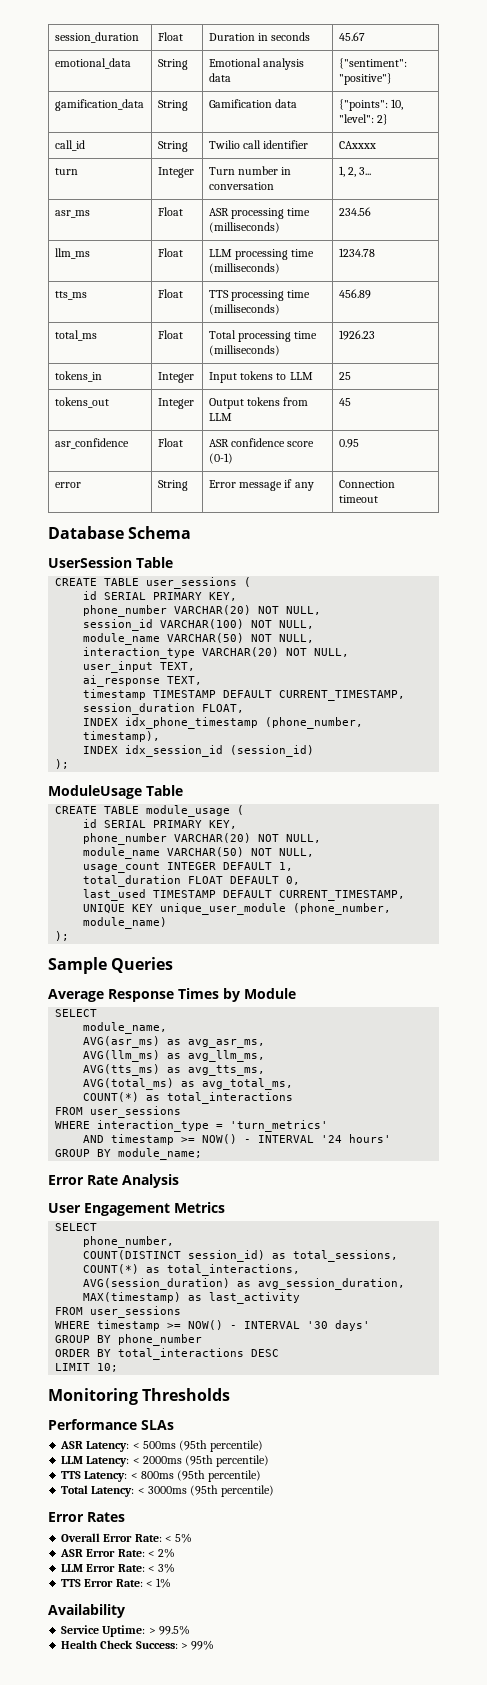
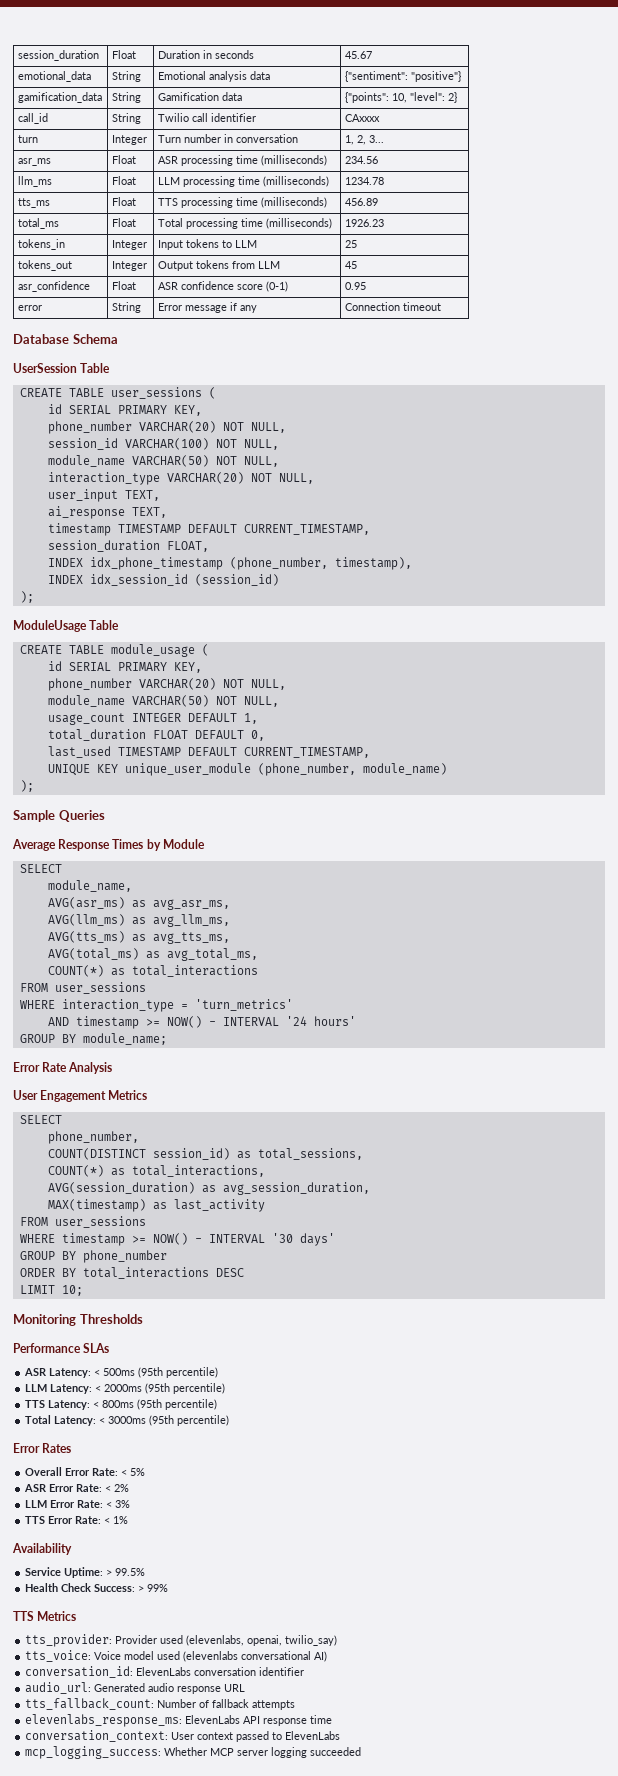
+ TTS Metrics
+ tts_provider: Provider used (elevenlabs, openai, twilio_say)
+ tts_voice: Voice model used (elevenlabs conversational AI)
+ conversation_id: ElevenLabs conversation identifier
+ audio_url: Generated audio response URL
+ tts_fallback_count: Number of fallback attempts
+ elevenlabs_response_ms: ElevenLabs API response time
+ conversation_context: User context passed to ElevenLabs
+ mcp_logging_success: Whether MCP server logging succeeded

